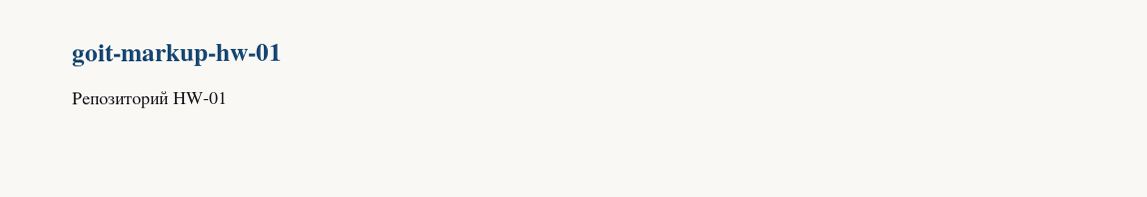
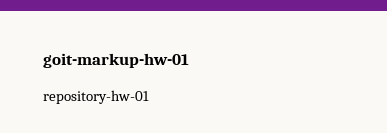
- Репозиторий HW-01
+ repository-hw-01

